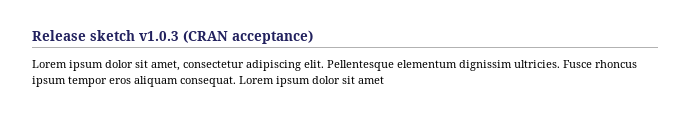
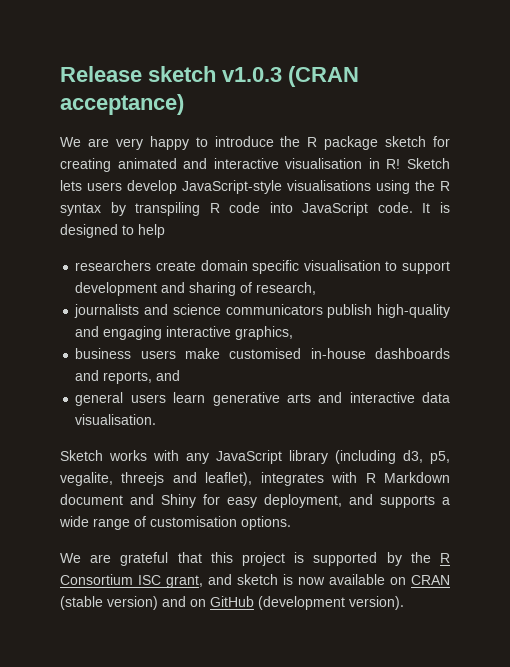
- Lorem ipsum dolor sit amet, consectetur adipiscing elit. Pellentesque elementum dignissim ultricies. Fusce rhoncus ipsum tempor eros aliquam consequat. Lorem ipsum dolor sit amet
+ We are very happy to introduce the R package sketch for creating animated and interactive visualisation in R! Sketch lets users develop JavaScript-style visualisations using the R syntax by transpiling R code into JavaScript code. It is designed to help
+ researchers create domain specific visualisation to support development and sharing of research,
+ journalists and science communicators publish high-quality and engaging interactive graphics,
+ business users make customised in-house dashboards and reports, and
+ general users learn generative arts and interactive data visualisation.
+ Sketch works with any JavaScript library (including d3, p5, vegalite, threejs and leaflet), integrates with R Markdown document and Shiny for easy deployment, and supports a wide range of customisation options.
+ We are grateful that this project is supported by the R Consortium ISC grant, and sketch is now available on CRAN (stable version) and on GitHub (development version).

